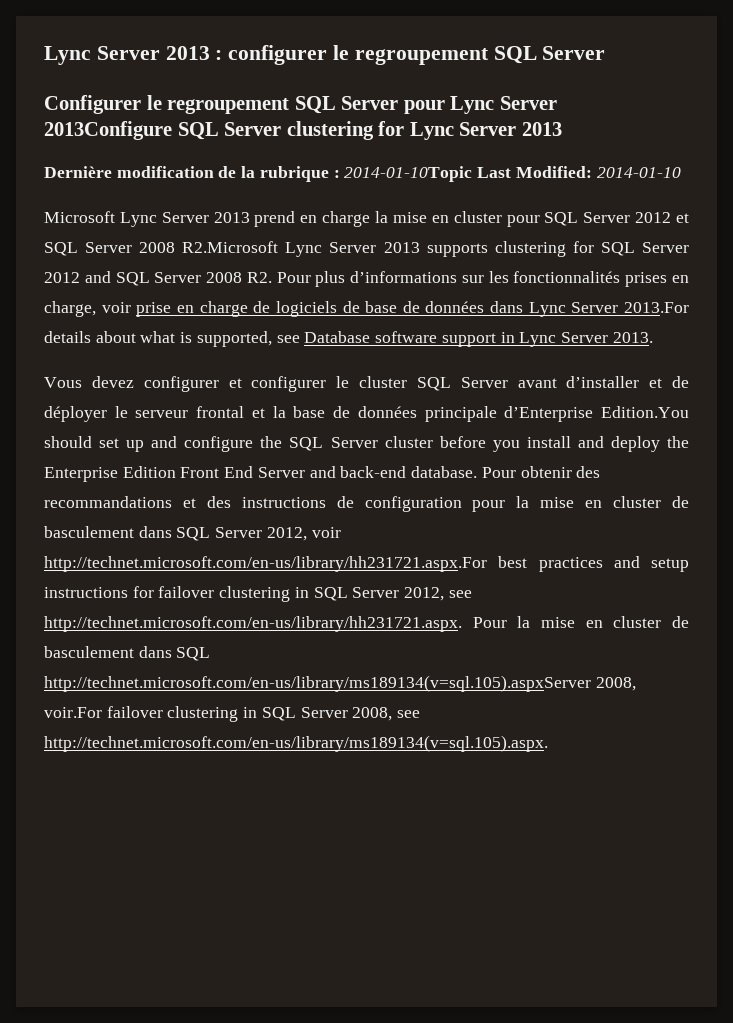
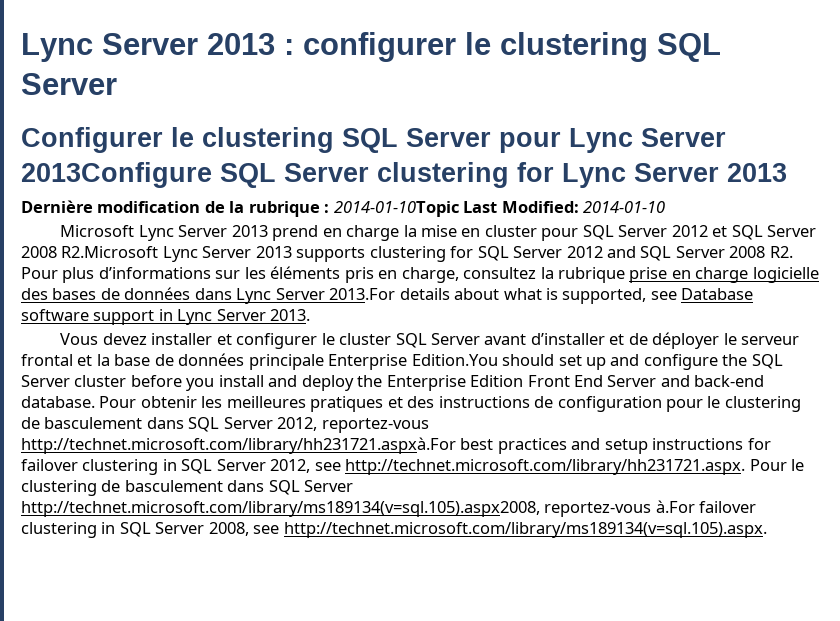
- Lync Server 2013 : configurer le regroupement SQL Server
+ Lync Server 2013 : configurer le clustering SQL Server
- Configurer le regroupement SQL Server pour Lync Server 2013Configure SQL Server clustering for Lync Server 2013
+ Configurer le clustering SQL Server pour Lync Server 2013Configure SQL Server clustering for Lync Server 2013
- Microsoft Lync Server 2013 prend en charge la mise en cluster pour SQL Server 2012 et SQL Server 2008 R2.Microsoft Lync Server 2013 supports clustering for SQL Server 2012 and SQL Server 2008 R2. Pour plus d’informations sur les fonctionnalités prises en charge, voir prise en charge de logiciels de base de données dans Lync Server 2013.For details about what is supported, see Database software support in Lync Server 2013.
+ Microsoft Lync Server 2013 prend en charge la mise en cluster pour SQL Server 2012 et SQL Server 2008 R2.Microsoft Lync Server 2013 supports clustering for SQL Server 2012 and SQL Server 2008 R2. Pour plus d’informations sur les éléments pris en charge, consultez la rubrique prise en charge logicielle des bases de données dans Lync Server 2013.For details about what is supported, see Database software support in Lync Server 2013.
- Vous devez configurer et configurer le cluster SQL Server avant d’installer et de déployer le serveur frontal et la base de données principale d’Enterprise Edition.You should set up and configure the SQL Server cluster before you install and deploy the Enterprise Edition Front End Server and back-end database.
+ Vous devez installer et configurer le cluster SQL Server avant d’installer et de déployer le serveur frontal et la base de données principale Enterprise Edition.You should set up and configure the SQL Server cluster before you install and deploy the Enterprise Edition Front End Server and back-end database.
- Pour obtenir des recommandations et des instructions de configuration pour la mise en cluster de basculement dans SQL Server 2012, voir http://technet.microsoft.com/en-us/library/hh231721.aspx.For best practices and setup instructions for failover clustering in SQL Server 2012, see http://technet.microsoft.com/en-us/library/hh231721.aspx. Pour la mise en cluster de basculement dans SQL http://technet.microsoft.com/en-us/library/ms189134(v=sql.105).aspxServer 2008, voir.For failover clustering in SQL Server 2008, see http://technet.microsoft.com/en-us/library/ms189134(v=sql.105).aspx.
+ Pour obtenir les meilleures pratiques et des instructions de configuration pour le clustering de basculement dans SQL Server 2012, reportez-vous http://technet.microsoft.com/library/hh231721.aspxà.For best practices and setup instructions for failover clustering in SQL Server 2012, see http://technet.microsoft.com/library/hh231721.aspx. Pour le clustering de basculement dans SQL Server http://technet.microsoft.com/library/ms189134(v=sql.105).aspx2008, reportez-vous à.For failover clustering in SQL Server 2008, see http://technet.microsoft.com/library/ms189134(v=sql.105).aspx.

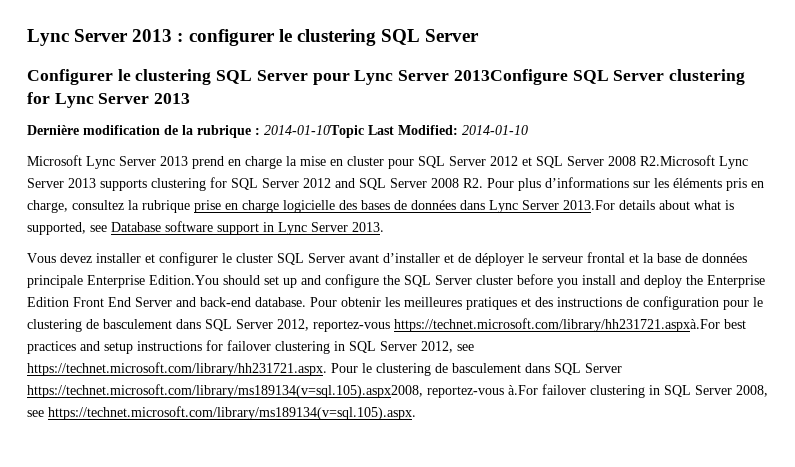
- Pour obtenir les meilleures pratiques et des instructions de configuration pour le clustering de basculement dans SQL Server 2012, reportez-vous http://technet.microsoft.com/library/hh231721.aspxà.For best practices and setup instructions for failover clustering in SQL Server 2012, see http://technet.microsoft.com/library/hh231721.aspx. Pour le clustering de basculement dans SQL Server http://technet.microsoft.com/library/ms189134(v=sql.105).aspx2008, reportez-vous à.For failover clustering in SQL Server 2008, see http://technet.microsoft.com/library/ms189134(v=sql.105).aspx.
+ Pour obtenir les meilleures pratiques et des instructions de configuration pour le clustering de basculement dans SQL Server 2012, reportez-vous https://technet.microsoft.com/library/hh231721.aspxà.For best practices and setup instructions for failover clustering in SQL Server 2012, see https://technet.microsoft.com/library/hh231721.aspx. Pour le clustering de basculement dans SQL Server https://technet.microsoft.com/library/ms189134(v=sql.105).aspx2008, reportez-vous à.For failover clustering in SQL Server 2008, see https://technet.microsoft.com/library/ms189134(v=sql.105).aspx.

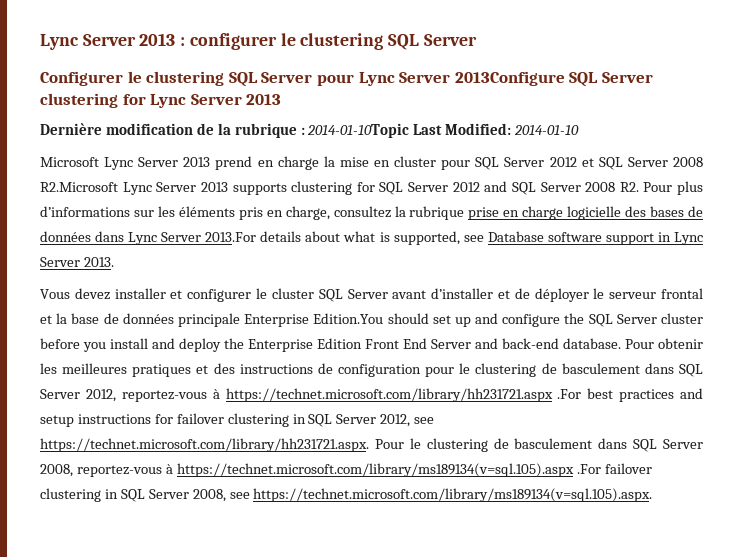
- Pour obtenir les meilleures pratiques et des instructions de configuration pour le clustering de basculement dans SQL Server 2012, reportez-vous https://technet.microsoft.com/library/hh231721.aspxà.For best practices and setup instructions for failover clustering in SQL Server 2012, see https://technet.microsoft.com/library/hh231721.aspx. Pour le clustering de basculement dans SQL Server https://technet.microsoft.com/library/ms189134(v=sql.105).aspx2008, reportez-vous à.For failover clustering in SQL Server 2008, see https://technet.microsoft.com/library/ms189134(v=sql.105).aspx.
+ Pour obtenir les meilleures pratiques et des instructions de configuration pour le clustering de basculement dans SQL Server 2012, reportez-vous à https://technet.microsoft.com/library/hh231721.aspx .For best practices and setup instructions for failover clustering in SQL Server 2012, see https://technet.microsoft.com/library/hh231721.aspx. Pour le clustering de basculement dans SQL Server 2008, reportez-vous à https://technet.microsoft.com/library/ms189134(v=sql.105).aspx .For failover clustering in SQL Server 2008, see https://technet.microsoft.com/library/ms189134(v=sql.105).aspx.

